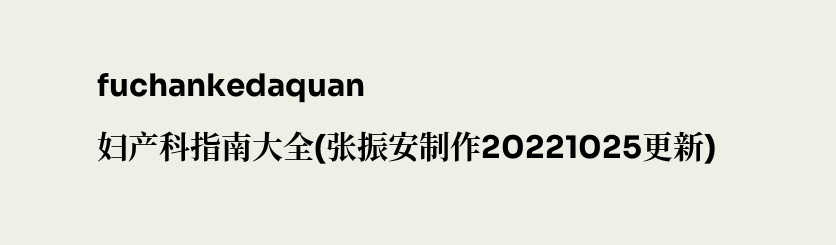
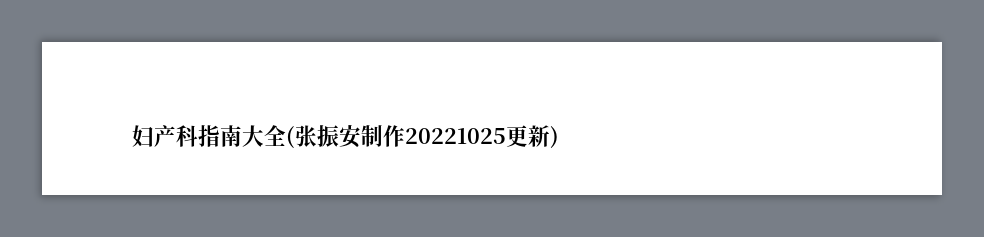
- fuchankedaquan

